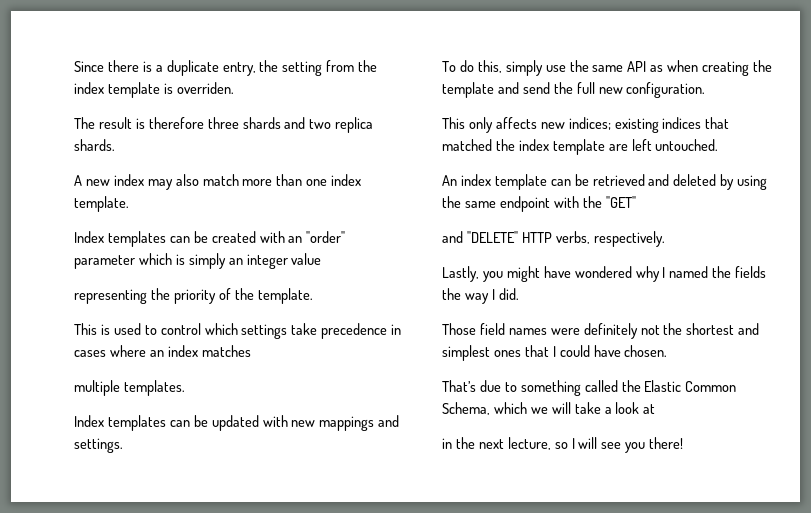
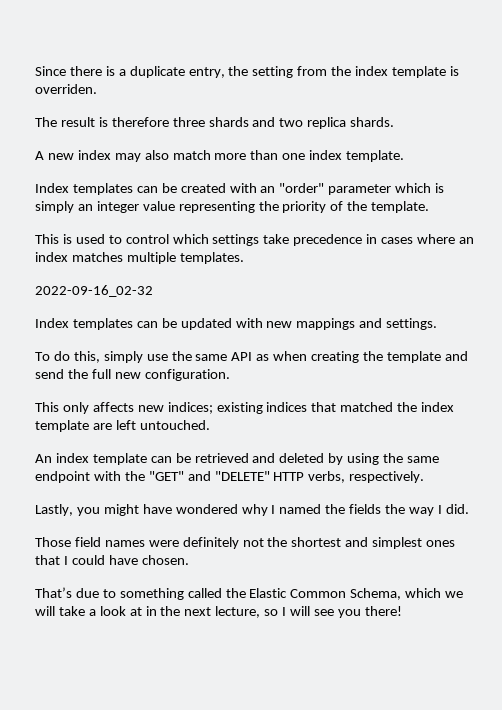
- Index templates can be created with an "order" parameter which is simply an integer value
- representing the priority of the template.
+ Index templates can be created with an "order" parameter which is simply an integer value representing the priority of the template.
- This is used to control which settings take precedence in cases where an index matches
- multiple templates.
+ This is used to control which settings take precedence in cases where an index matches multiple templates.
+ 2022-09-16_02-32
- An index template can be retrieved and deleted by using the same endpoint with the "GET"
- and "DELETE" HTTP verbs, respectively.
+ An index template can be retrieved and deleted by using the same endpoint with the "GET" and "DELETE" HTTP verbs, respectively.
- That’s due to something called the Elastic Common Schema, which we will take a look at
- in the next lecture, so I will see you there!
+ That’s due to something called the Elastic Common Schema, which we will take a look at in the next lecture, so I will see you there!

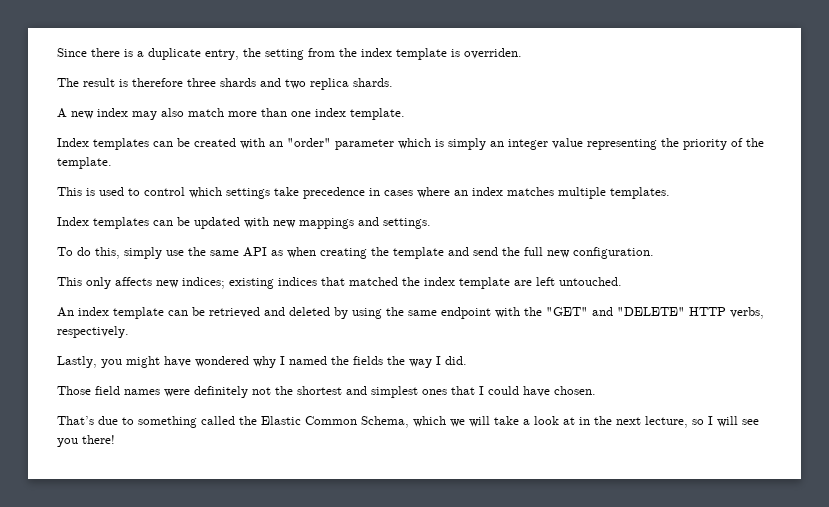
- 2022-09-16_02-32

